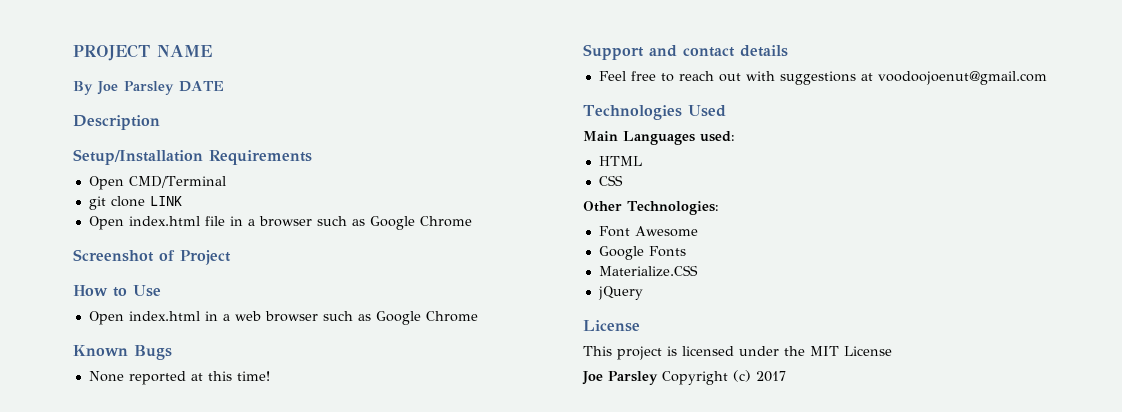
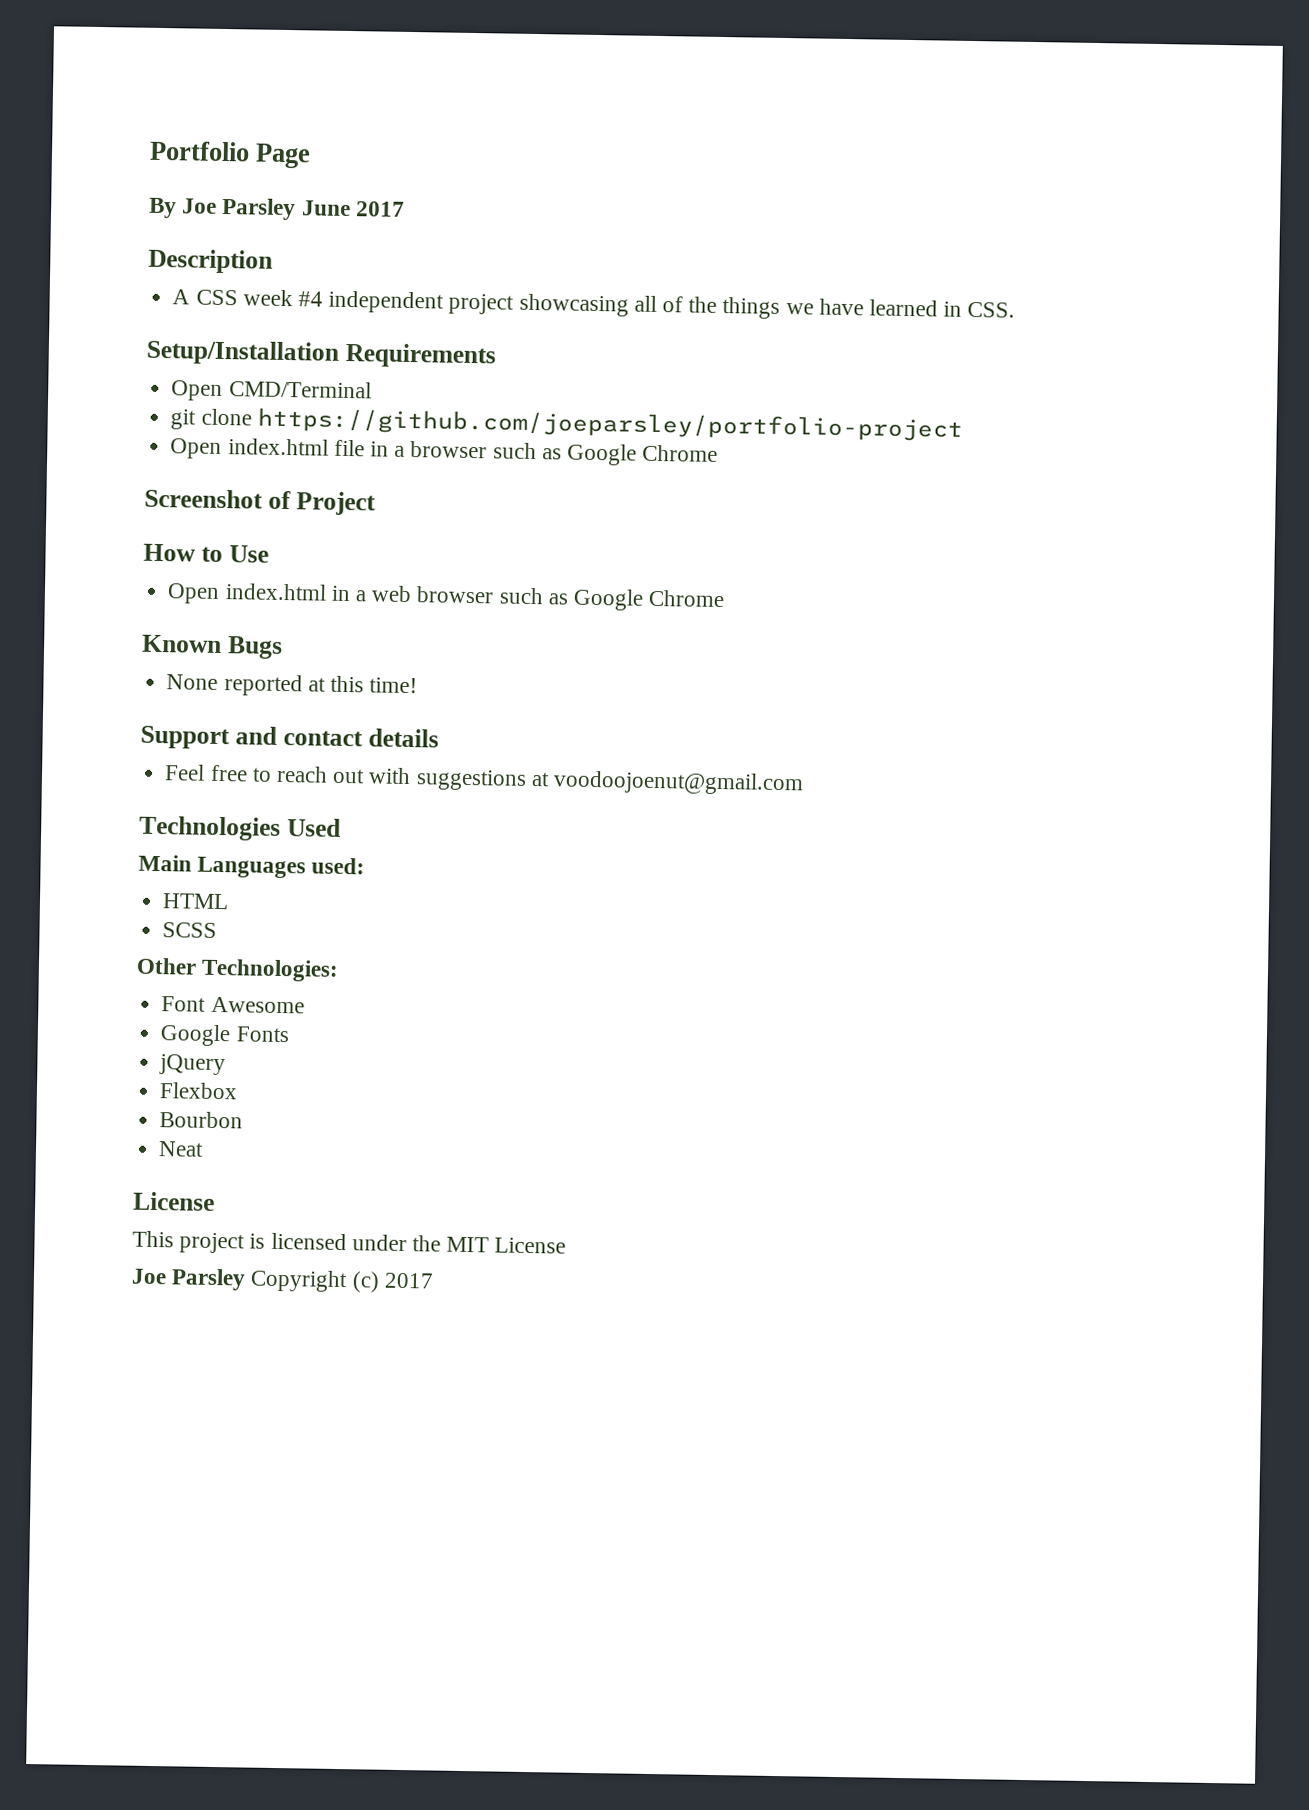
- PROJECT NAME
+ Portfolio Page
- By Joe Parsley DATE
+ By Joe Parsley June 2017
+ A CSS week #4 independent project showcasing all of the things we have learned in CSS.
- git clone LINK
+ git clone https://github.com/joeparsley/portfolio-project
- CSS
+ SCSS
- Materialize.CSS
  jQuery
+ Flexbox
+ Bourbon
+ Neat

